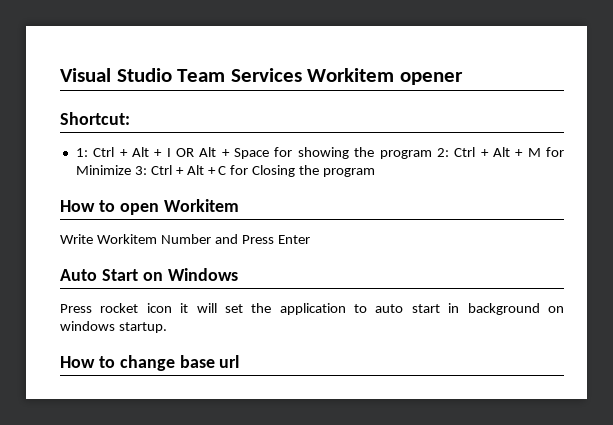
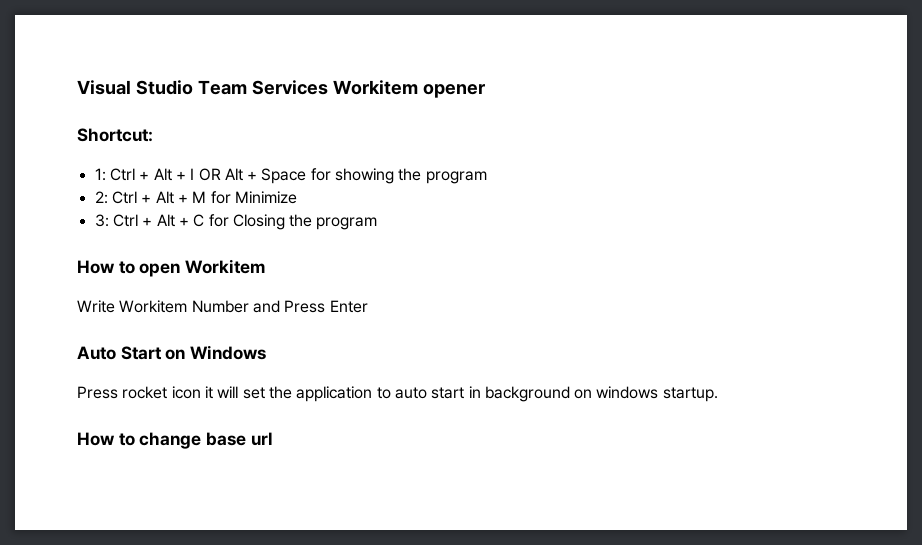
- 1: Ctrl + Alt + I OR Alt + Space for showing the program 2: Ctrl + Alt + M for Minimize 3: Ctrl + Alt + C for Closing the program
+ 1: Ctrl + Alt + I OR Alt + Space for showing the program
+ 2: Ctrl + Alt + M for Minimize
+ 3: Ctrl + Alt + C for Closing the program

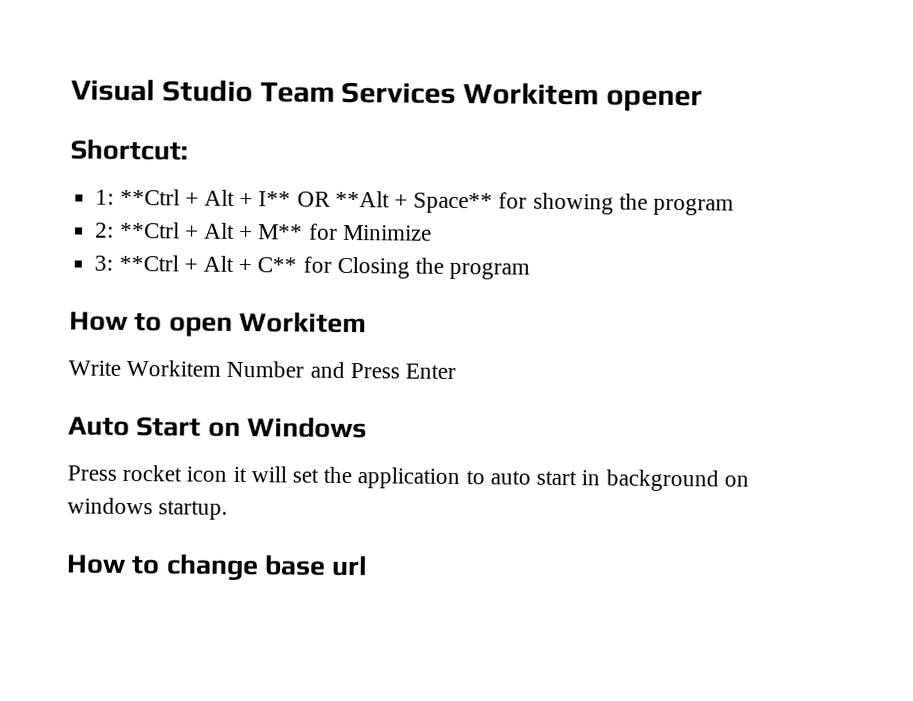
- 1: Ctrl + Alt + I OR Alt + Space for showing the program
+ 1: **Ctrl + Alt + I** OR **Alt + Space** for showing the program
- 2: Ctrl + Alt + M for Minimize
+ 2: **Ctrl + Alt + M** for Minimize
- 3: Ctrl + Alt + C for Closing the program
+ 3: **Ctrl + Alt + C** for Closing the program

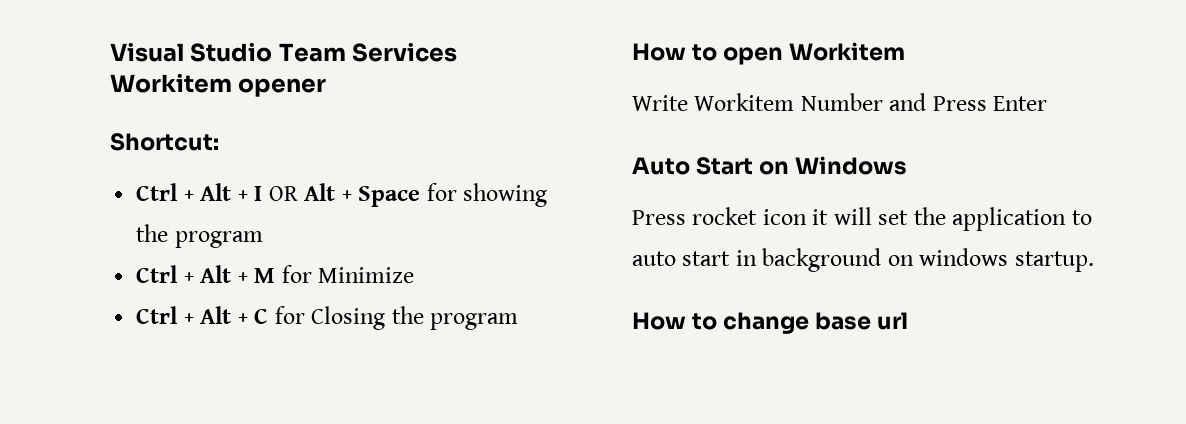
- 1: **Ctrl + Alt + I** OR **Alt + Space** for showing the program
+ Ctrl + Alt + I OR Alt + Space for showing the program
- 2: **Ctrl + Alt + M** for Minimize
+ Ctrl + Alt + M for Minimize
- 3: **Ctrl + Alt + C** for Closing the program
+ Ctrl + Alt + C for Closing the program

